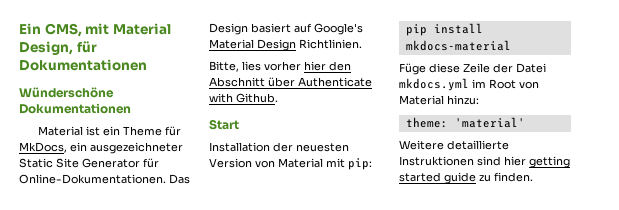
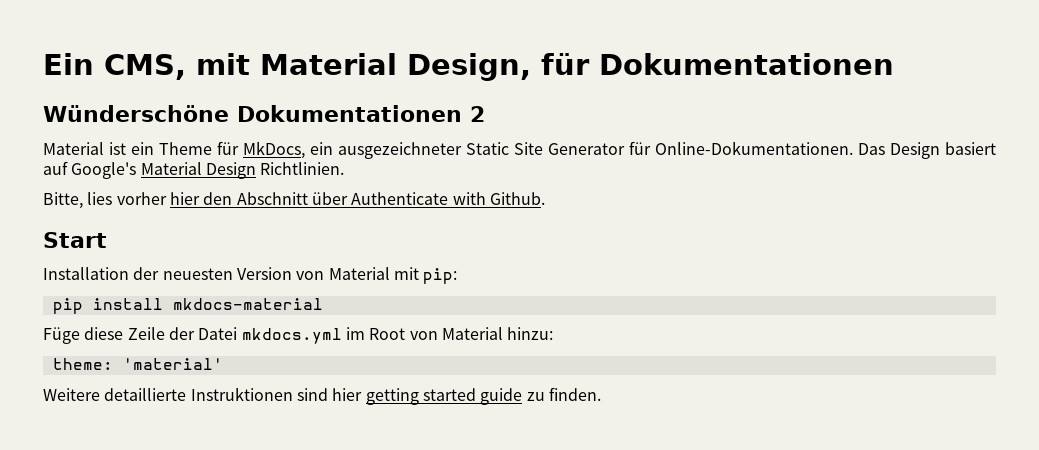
- Wünderschöne Dokumentationen
+ Wünderschöne Dokumentationen 2

